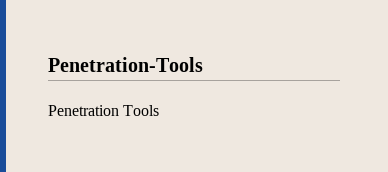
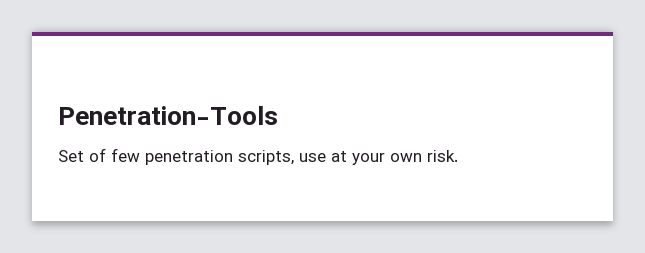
- Penetration Tools
+ Set of few penetration scripts, use at your own risk.

